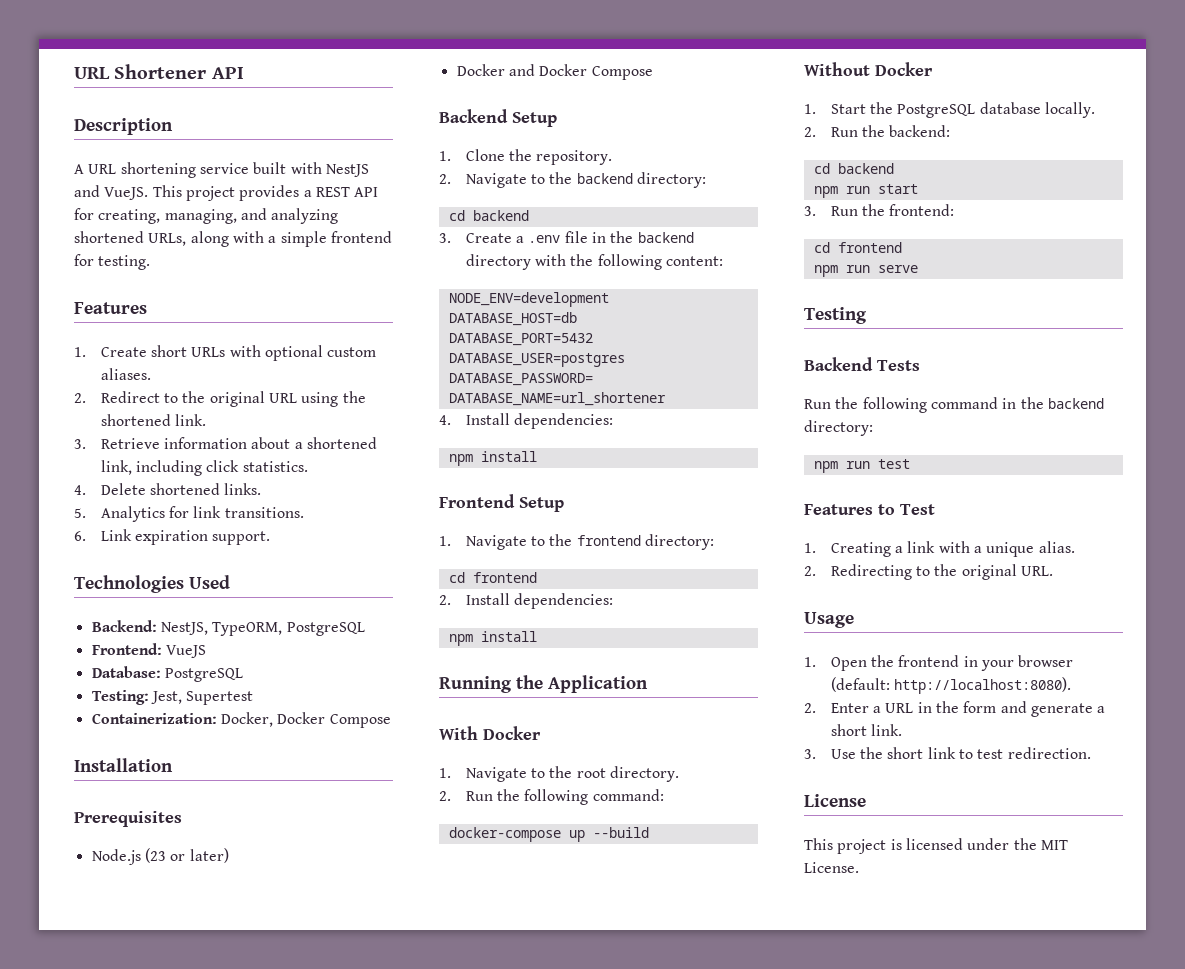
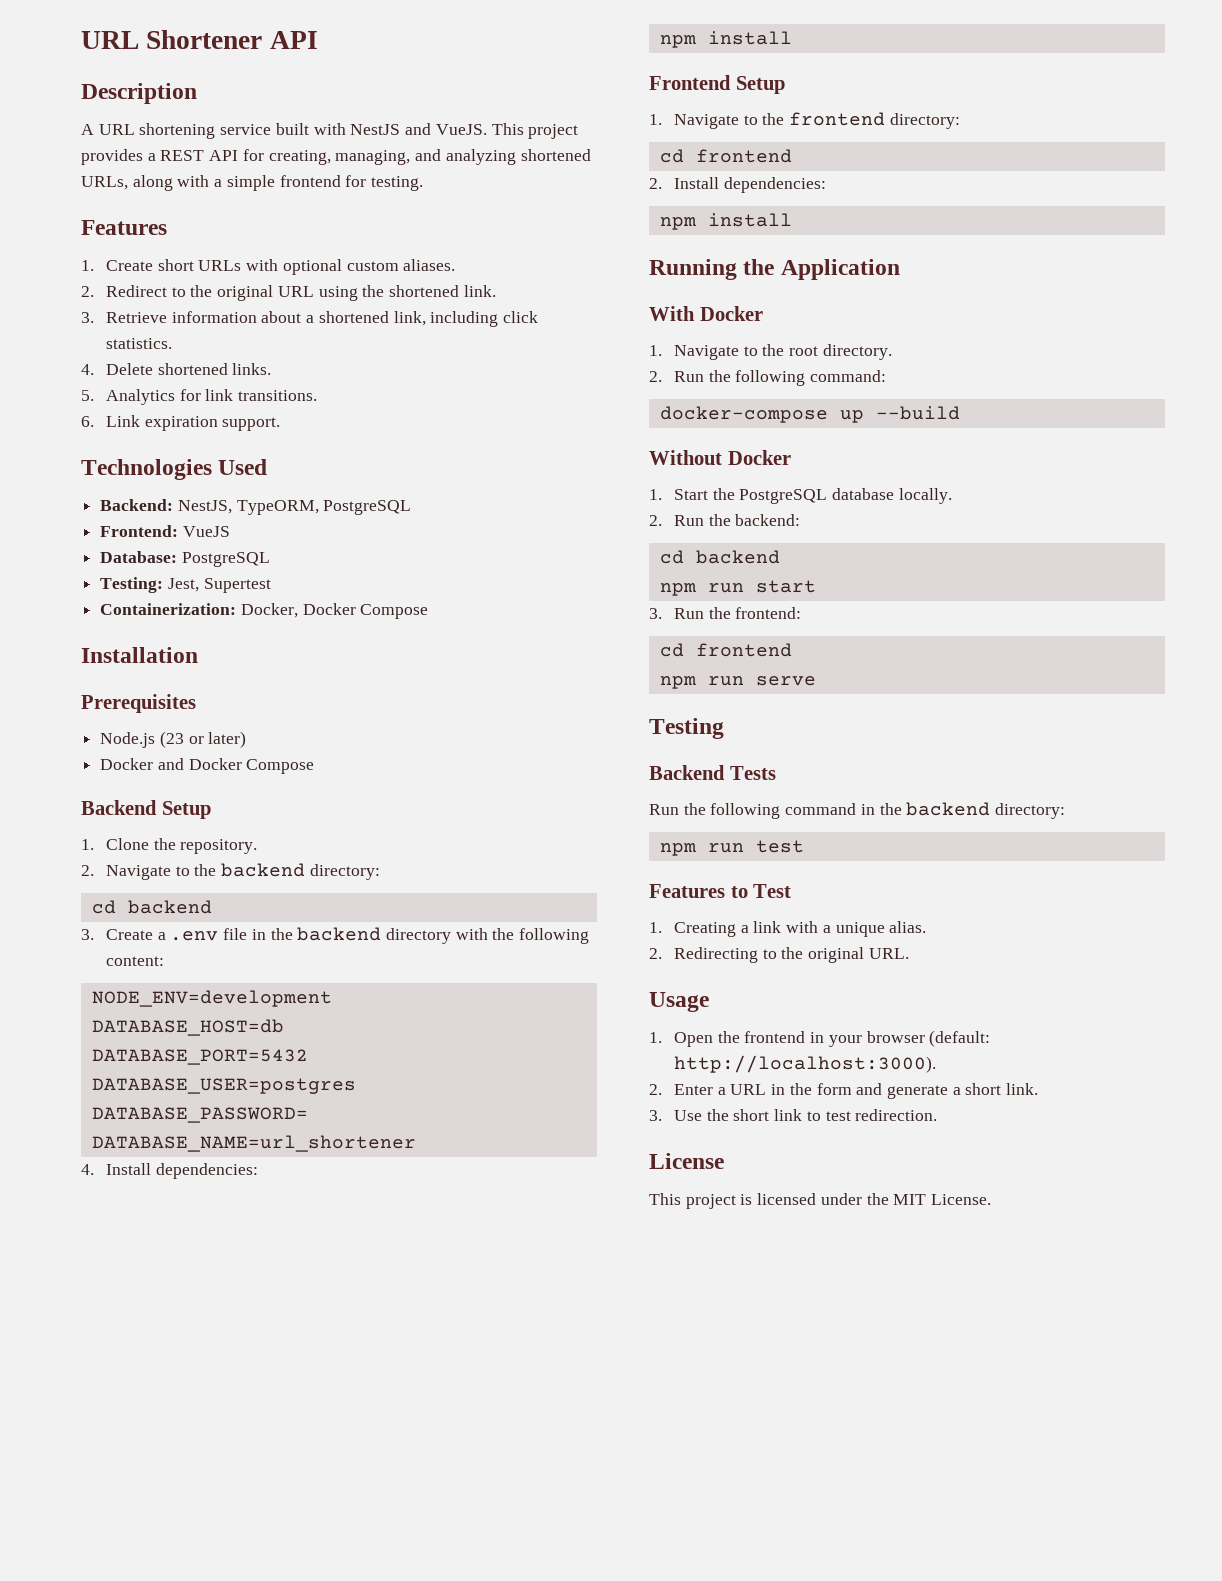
- 1. Open the frontend in your browser (default: http://localhost:8080).
+ 1. Open the frontend in your browser (default: http://localhost:3000).

